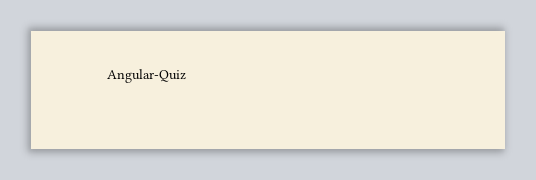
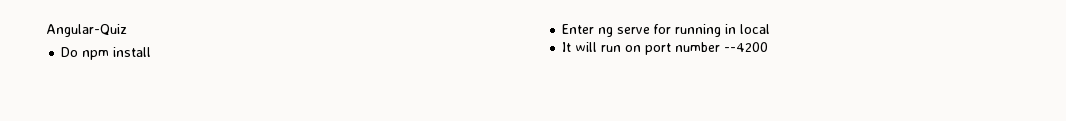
+ Do npm install
+ Enter ng serve for running in local
+ It will run on port number --4200

